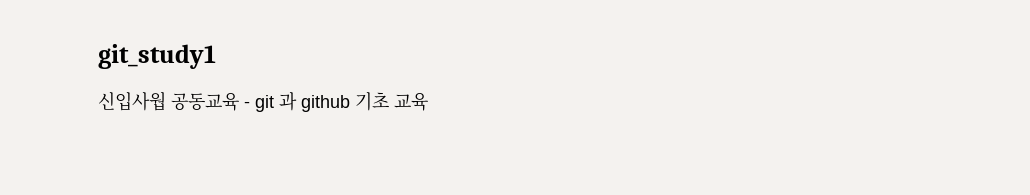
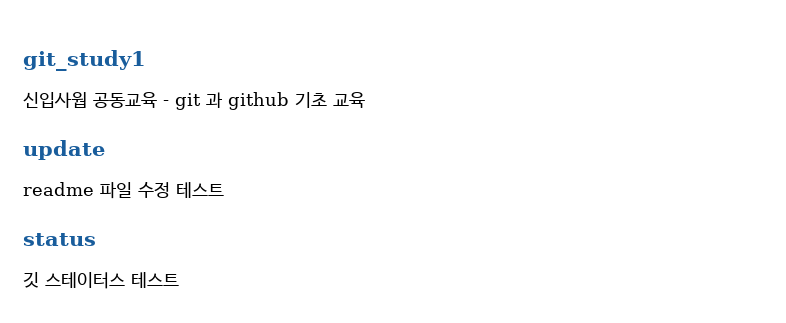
+ update
+ readme 파일 수정 테스트
+ status
+ 깃 스테이터스 테스트

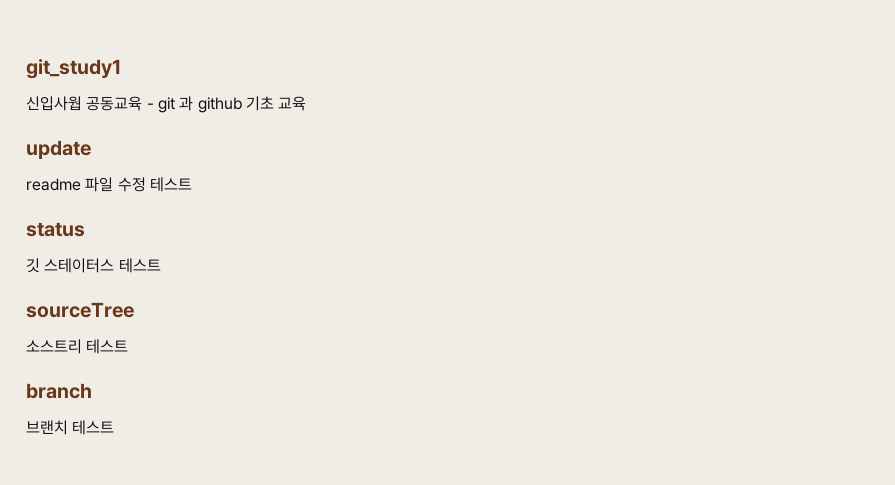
+ sourceTree
+ 소스트리 테스트
+ branch
+ 브랜치 테스트

